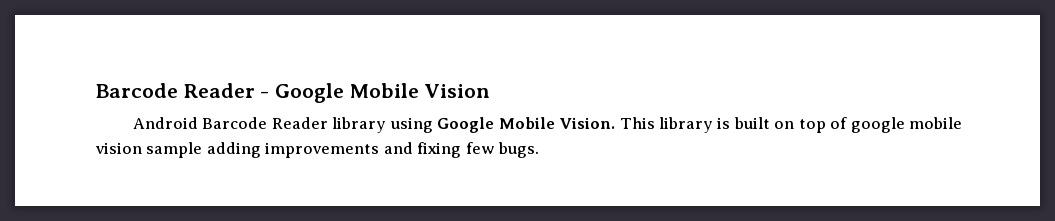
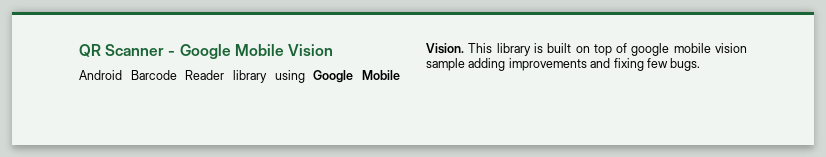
- Barcode Reader - Google Mobile Vision
+ QR Scanner - Google Mobile Vision

